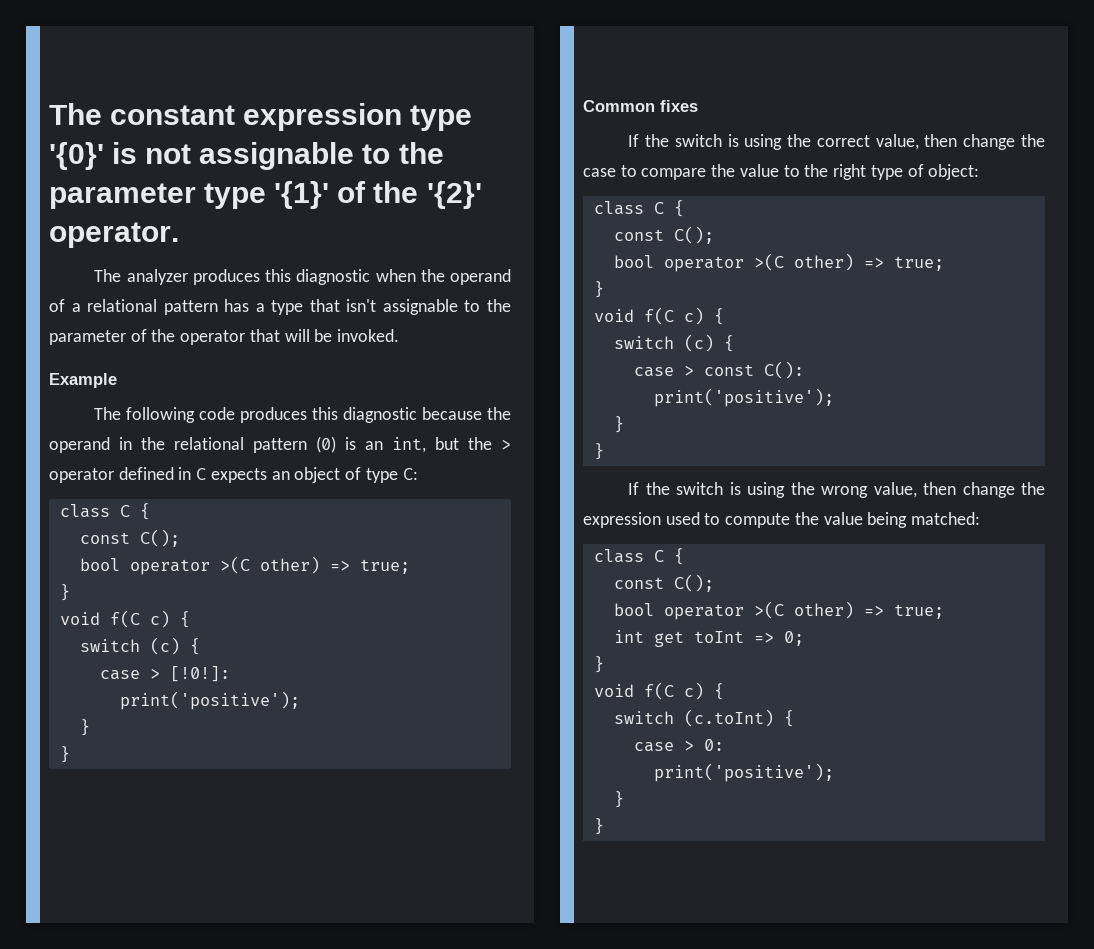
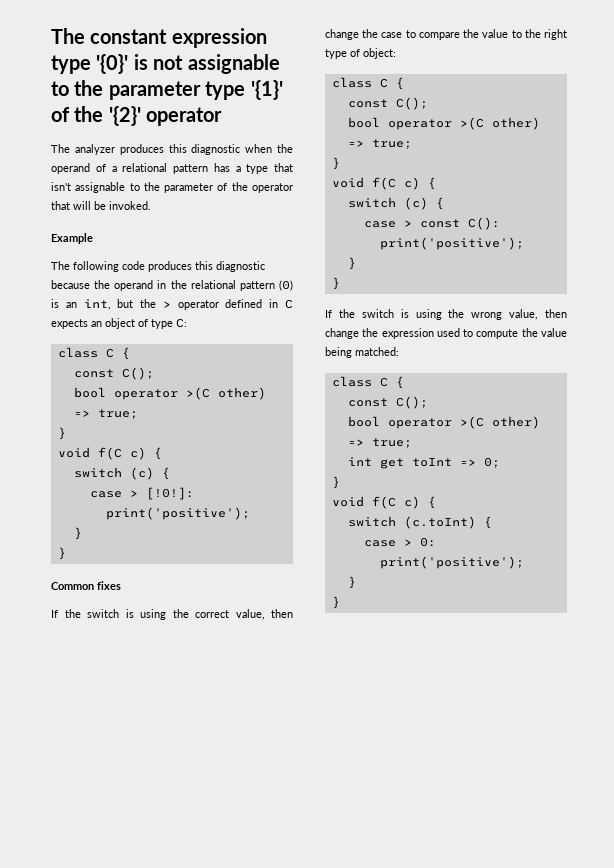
- The constant expression type '{0}' is not assignable to the parameter type '{1}' of the '{2}' operator.
+ The constant expression type '{0}' is not assignable to the parameter type '{1}' of the '{2}' operator

